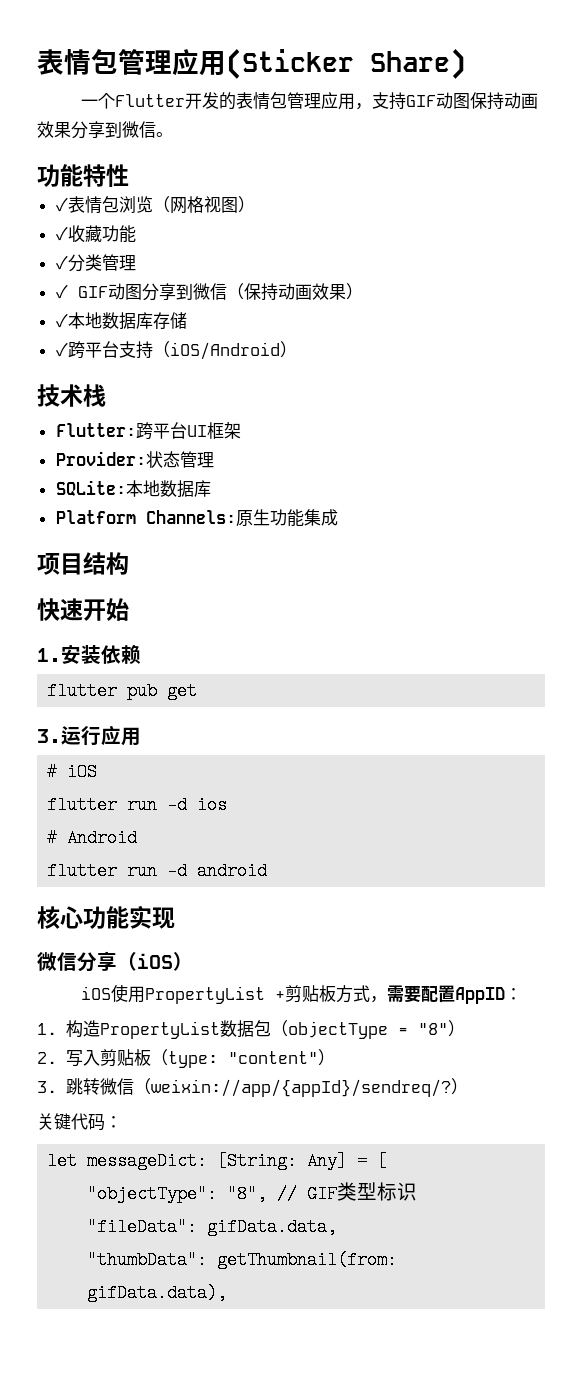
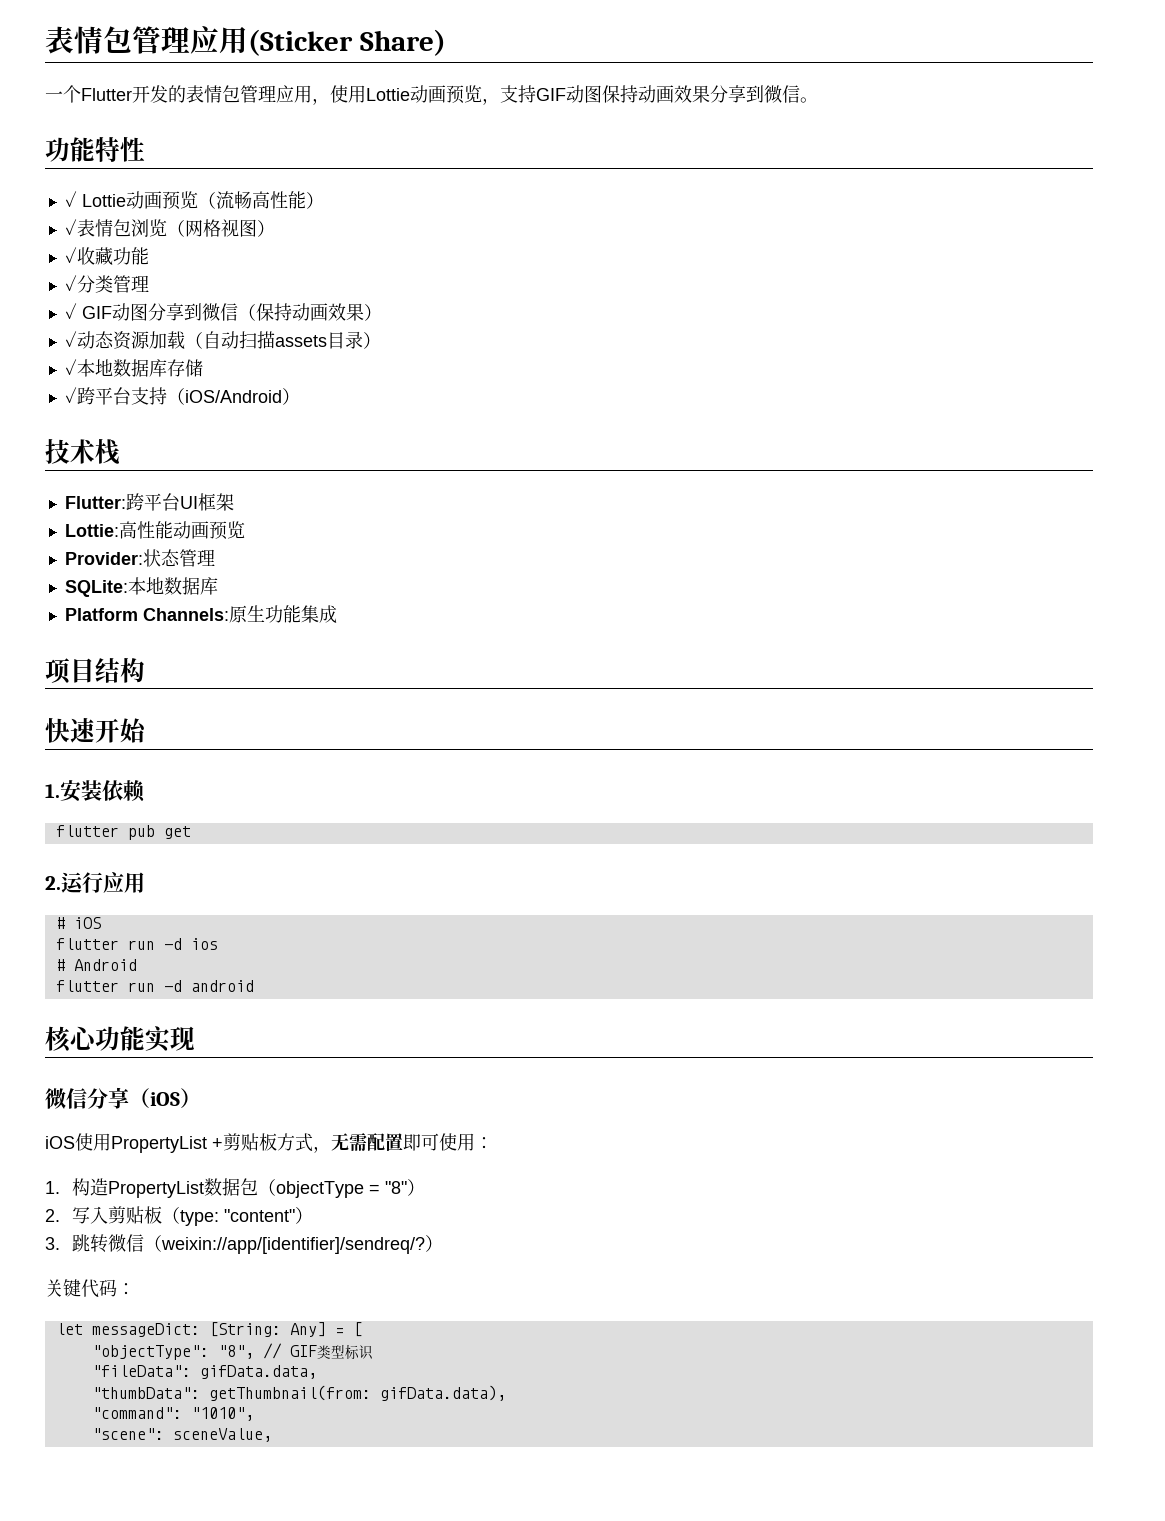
- 一个Flutter开发的表情包管理应用，支持GIF动图保持动画效果分享到微信。
+ 一个Flutter开发的表情包管理应用，使用Lottie动画预览，支持GIF动图保持动画效果分享到微信。
+ ✓ Lottie动画预览（流畅高性能）
+ ✓动态资源加载（自动扫描assets目录）
+ Lottie:高性能动画预览
- 3.运行应用
+ 2.运行应用
- iOS使用PropertyList +剪贴板方式，需要配置AppID：
+ iOS使用PropertyList +剪贴板方式，无需配置即可使用：
- 3.跳转微信（weixin://app/{appId}/sendreq/?）
+ 3.跳转微信（weixin://app/[identifier]/sendreq/?）
+ "command": "1010",
+ "scene": sceneValue,

